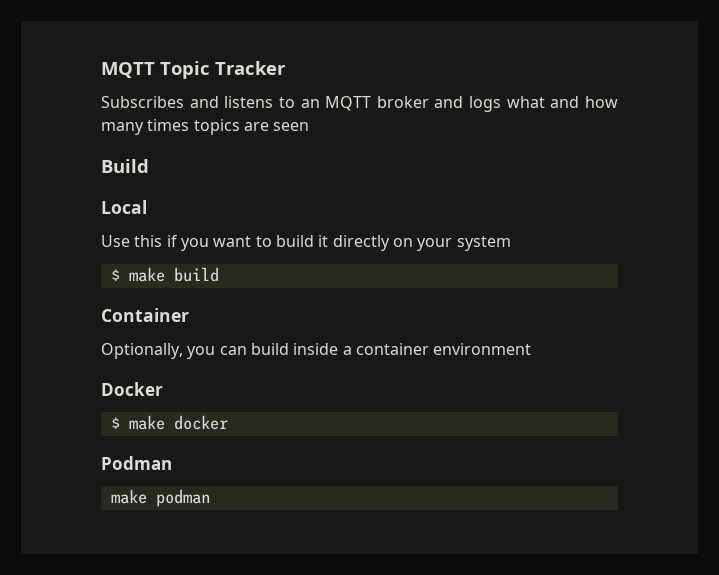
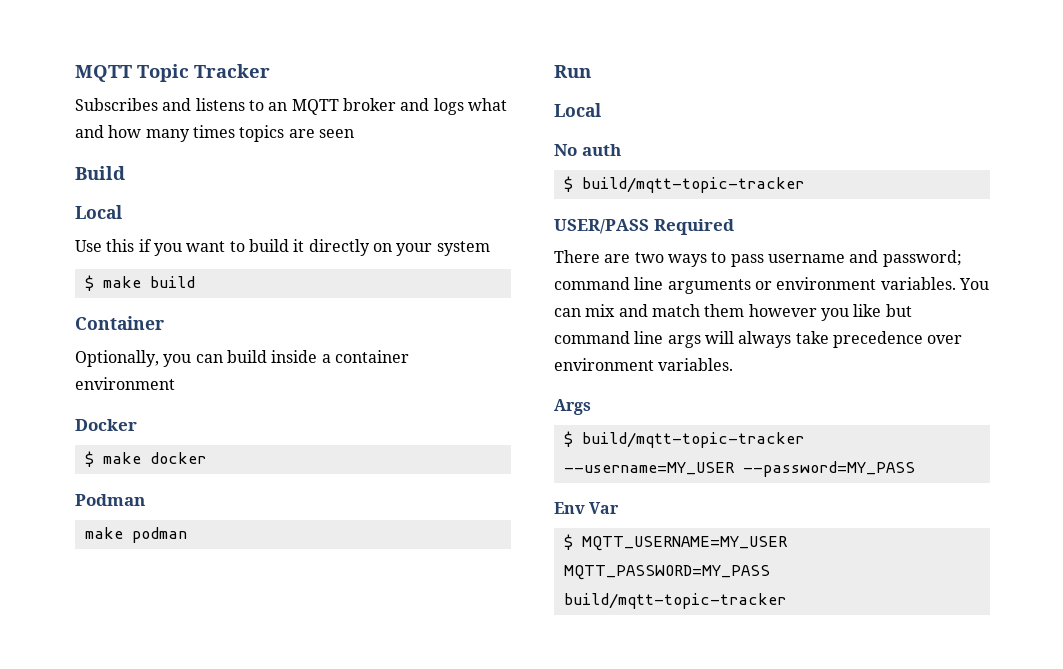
+ Run
+ Local
+ No auth
+ $ build/mqtt-topic-tracker
+ USER/PASS Required
+ There are two ways to pass username and password; command line arguments or environment variables. You can mix and match them however you like but command line args will always take precedence over environment variables.
+ Args
+ $ build/mqtt-topic-tracker --username=MY_USER --password=MY_PASS
+ Env Var
+ $ MQTT_USERNAME=MY_USER MQTT_PASSWORD=MY_PASS build/mqtt-topic-tracker

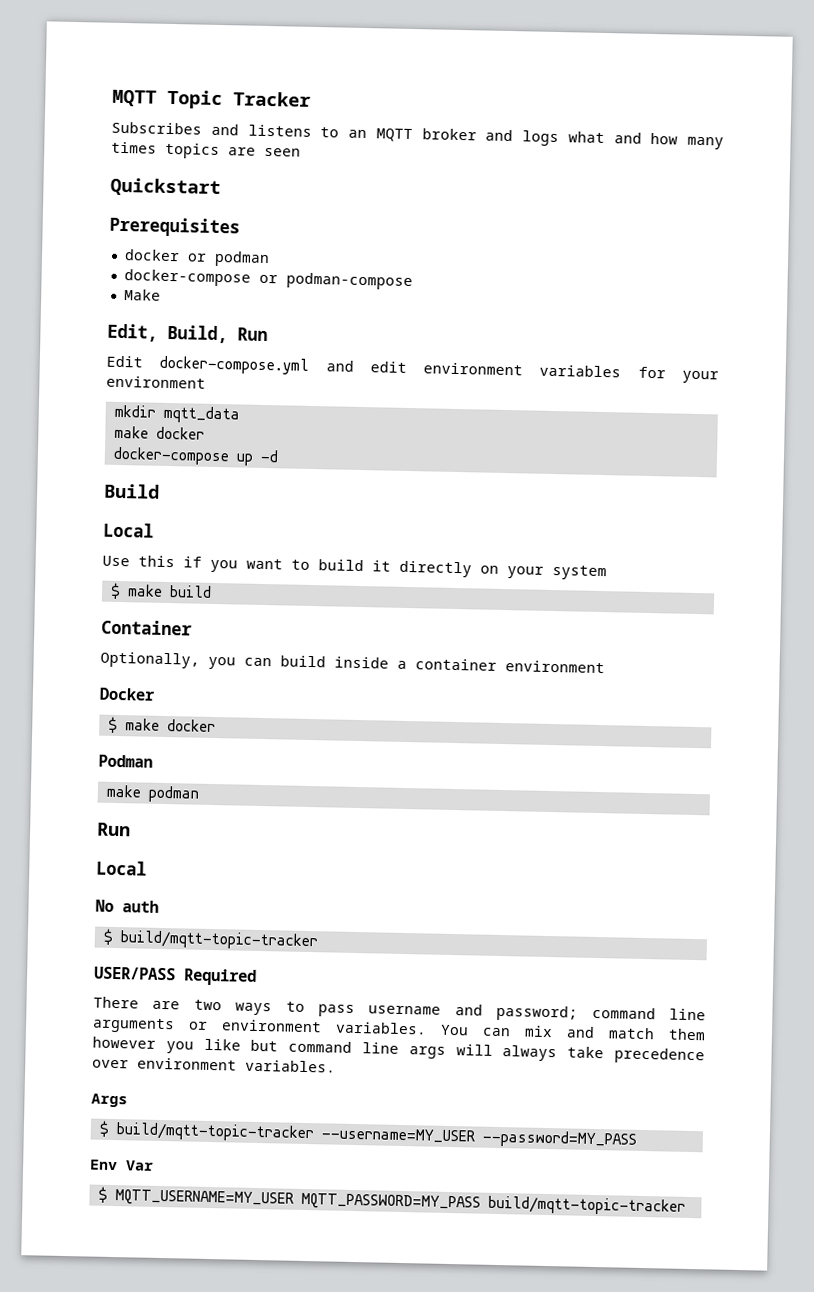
+ Quickstart
+ Prerequisites
+ docker or podman
+ docker-compose or podman-compose
+ Make
+ Edit, Build, Run
+ Edit docker-compose.yml and edit environment variables for your environment
+ mkdir mqtt_data
+ make docker
+ docker-compose up -d

